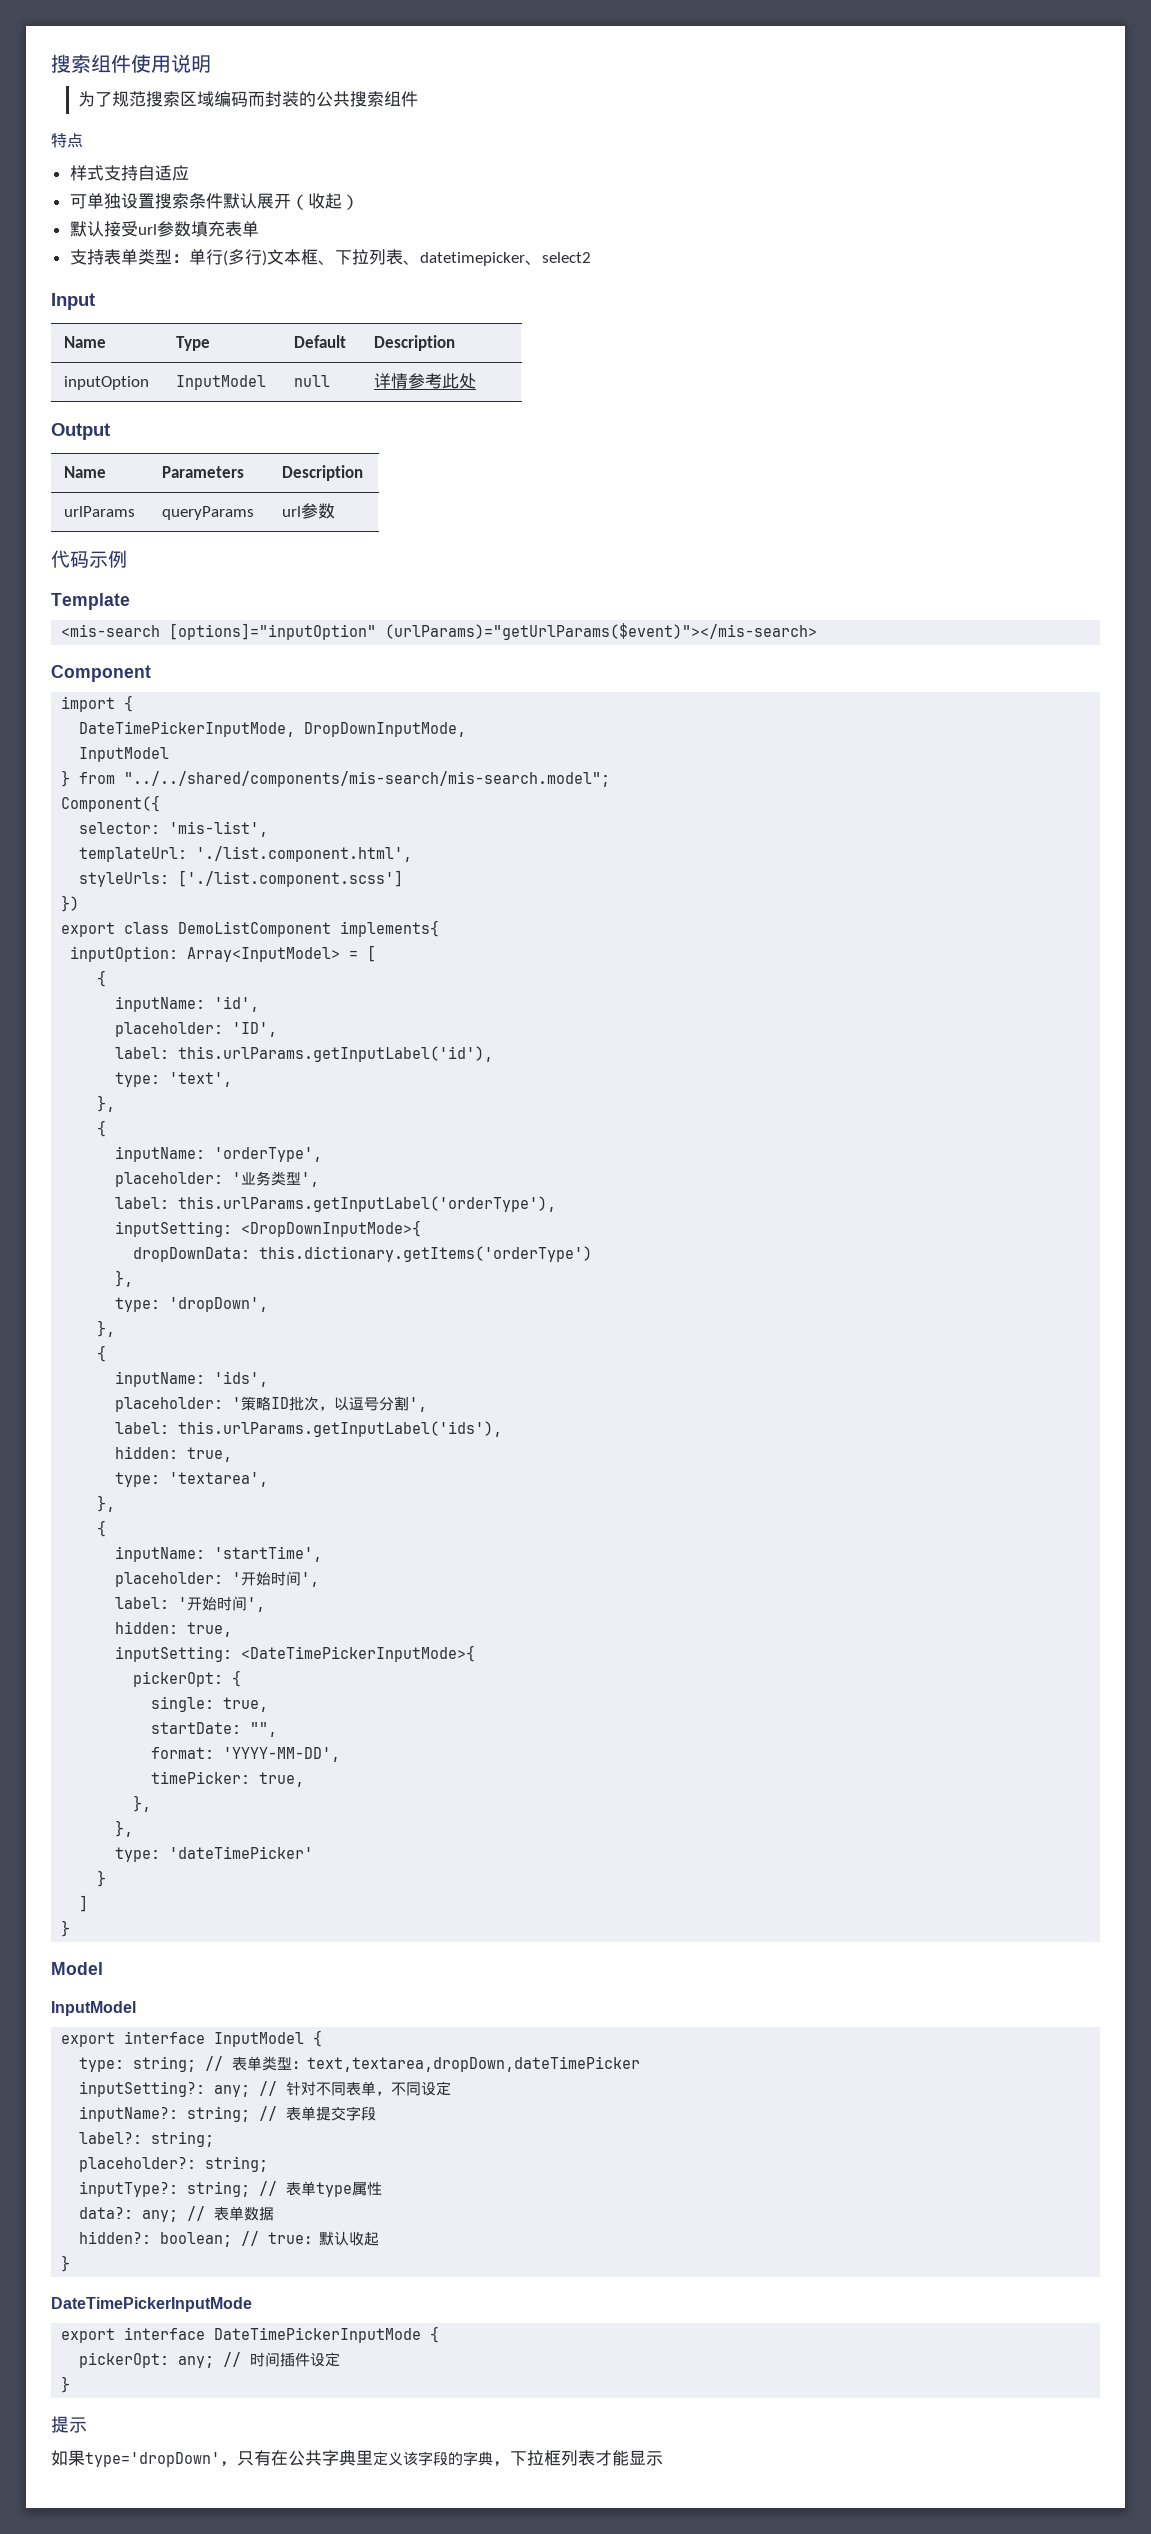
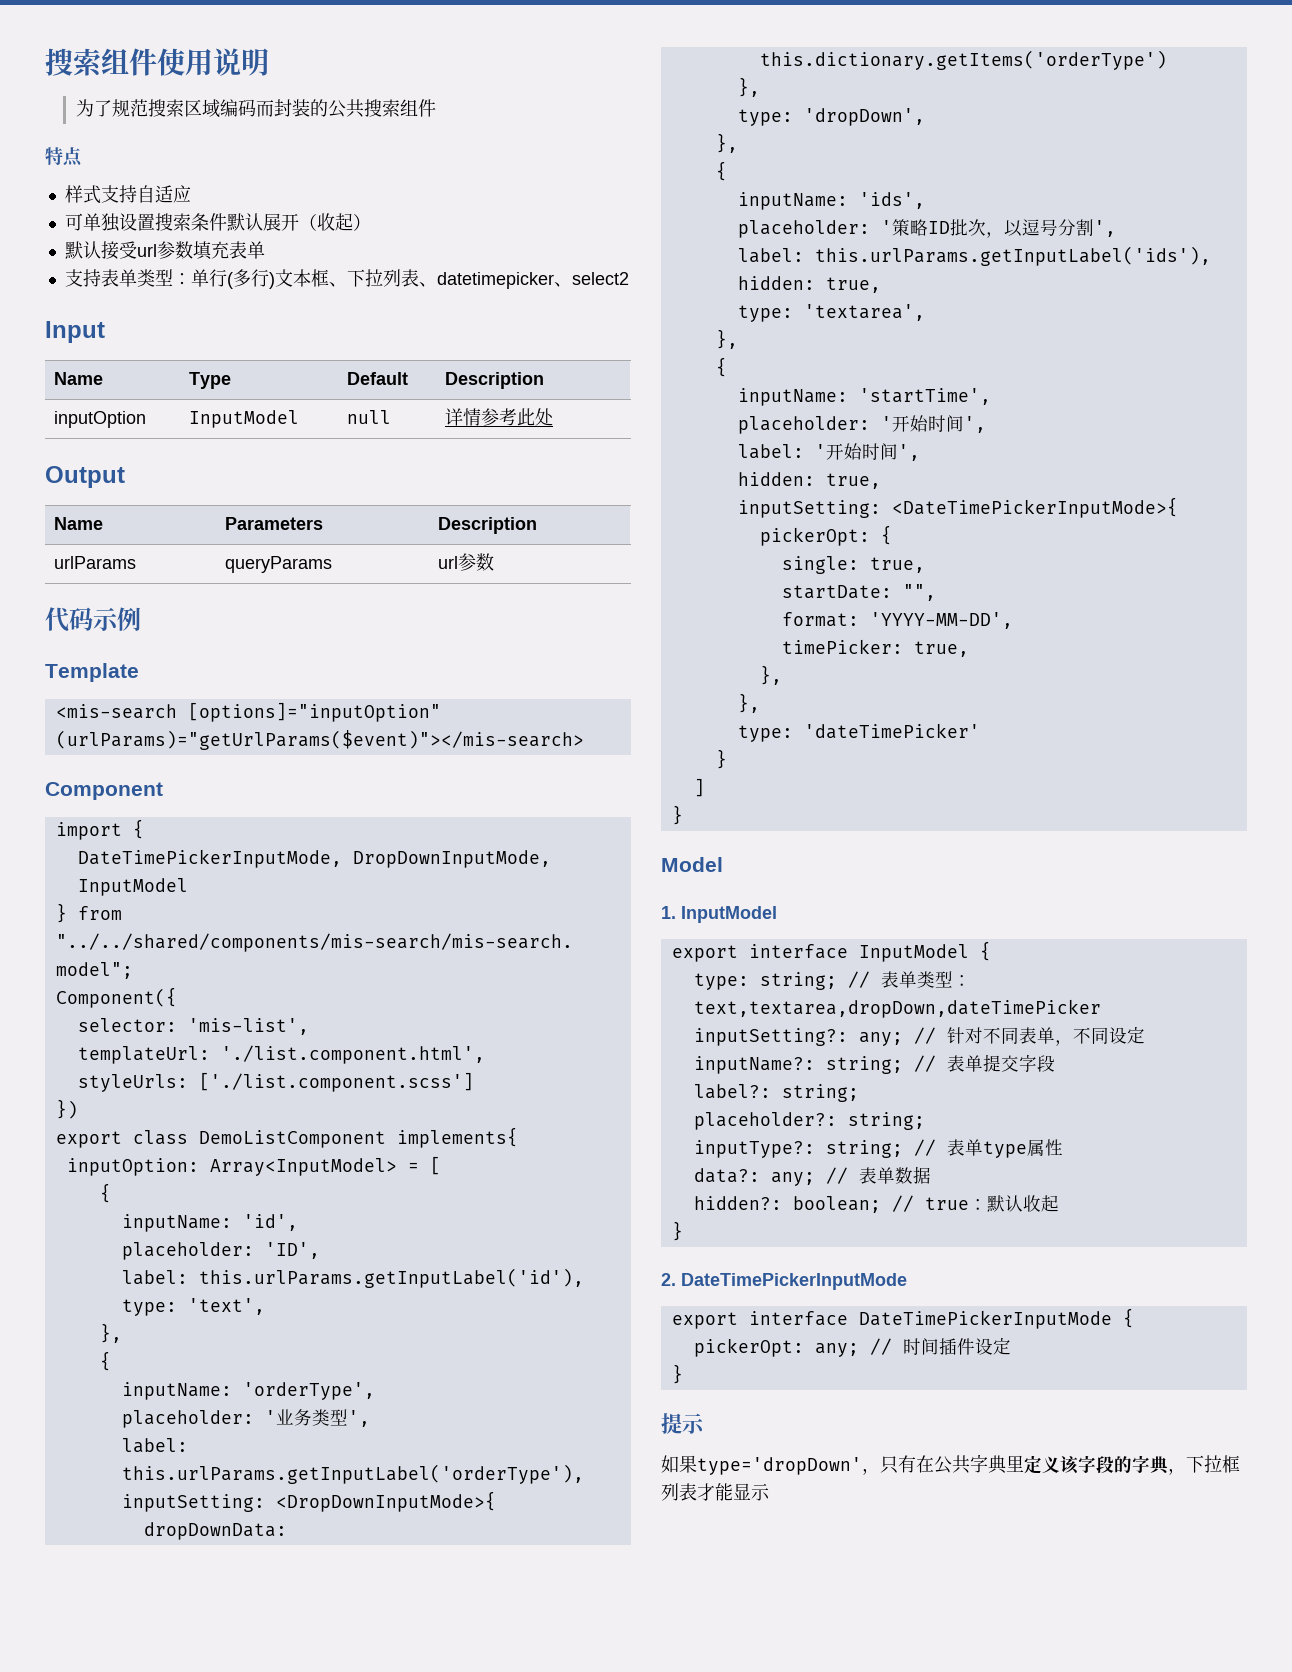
  Model
- InputModel
+ 1. InputModel
  hidden?: boolean; // true：默认收起
  }
- DateTimePickerInputMode
+ 2. DateTimePickerInputMode

